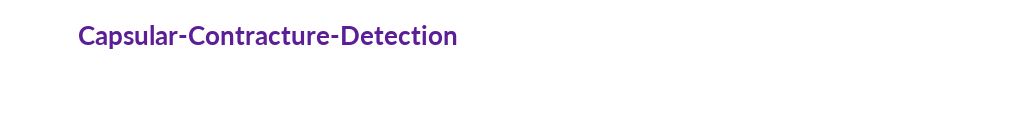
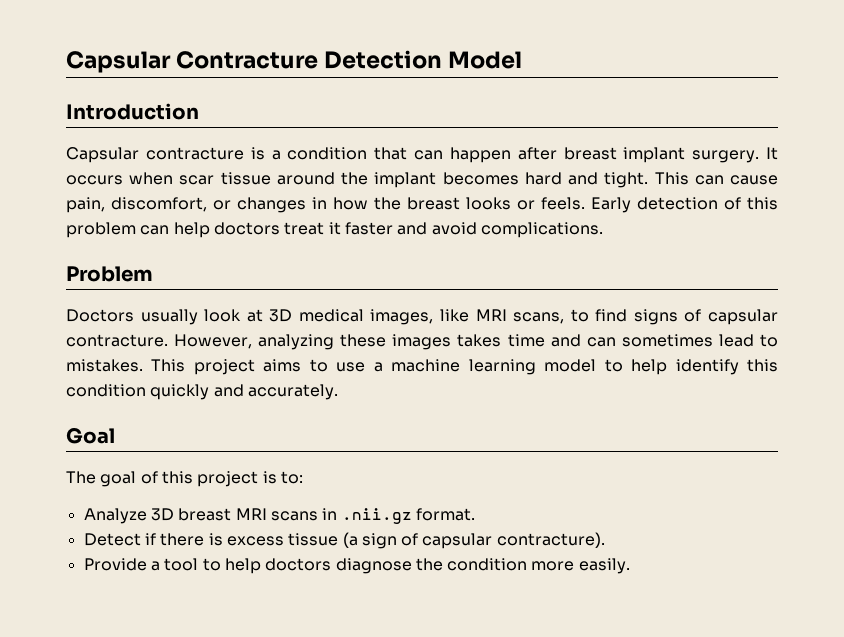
- Capsular-Contracture-Detection
+ Capsular Contracture Detection Model
+ Introduction
+ Capsular contracture is a condition that can happen after breast implant surgery. It occurs when scar tissue around the implant becomes hard and tight. This can cause pain, discomfort, or changes in how the breast looks or feels. Early detection of this problem can help doctors treat it faster and avoid complications.
+ Problem
+ Doctors usually look at 3D medical images, like MRI scans, to find signs of capsular contracture. However, analyzing these images takes time and can sometimes lead to mistakes. This project aims to use a machine learning model to help identify this condition quickly and accurately.
+ Goal
+ The goal of this project is to:
+ Analyze 3D breast MRI scans in .nii.gz format.
+ Detect if there is excess tissue (a sign of capsular contracture).
+ Provide a tool to help doctors diagnose the condition more easily.

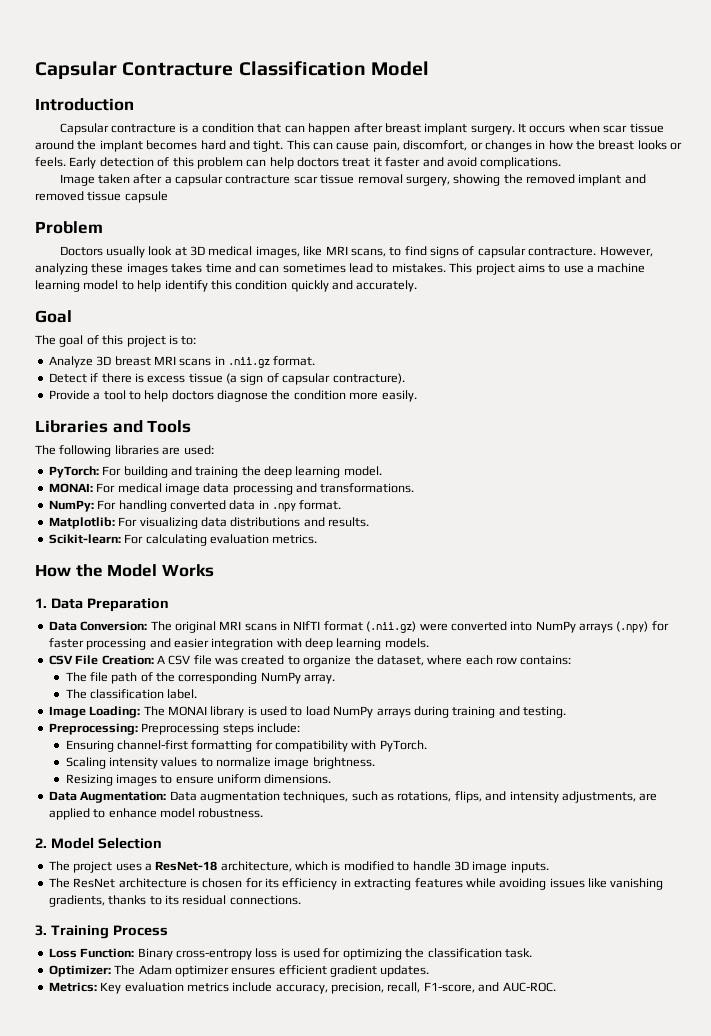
- Capsular Contracture Detection Model
+ Capsular Contracture Classification Model
+ Image taken after a capsular contracture scar tissue removal surgery, showing the removed implant and removed tissue capsule
+ Libraries and Tools
+ The following libraries are used:
+ PyTorch: For building and training the deep learning model.
+ MONAI: For medical image data processing and transformations.
+ NumPy: For handling converted data in .npy format.
+ Matplotlib: For visualizing data distributions and results.
+ Scikit-learn: For calculating evaluation metrics.
+ How the Model Works
+ 1. Data Preparation
+ Data Conversion: The original MRI scans in NIfTI format (.nii.gz) were converted into NumPy arrays (.npy) for faster processing and easier integration with deep learning models.
+ CSV File Creation: A CSV file was created to organize the dataset, where each row contains:
+ The file path of the corresponding NumPy array.
+ The classification label.
+ Image Loading: The MONAI library is used to load NumPy arrays during training and testing.
+ Preprocessing: Preprocessing steps include:
+ Ensuring channel-first formatting for compatibility with PyTorch.
+ Scaling intensity values to normalize image brightness.
+ Resizing images to ensure uniform dimensions.
+ Data Augmentation: Data augmentation techniques, such as rotations, flips, and intensity adjustments, are applied to enhance model robustness.
+ 2. Model Selection
+ The project uses a ResNet-18 architecture, which is modified to handle 3D image inputs.
+ The ResNet architecture is chosen for its efficiency in extracting features while avoiding issues like vanishing gradients, thanks to its residual connections.
+ 3. Training Process
+ Loss Function: Binary cross-entropy loss is used for optimizing the classification task.
+ Optimizer: The Adam optimizer ensures efficient gradient updates.
+ Metrics: Key evaluation metrics include accuracy, precision, recall, F1-score, and AUC-ROC.

